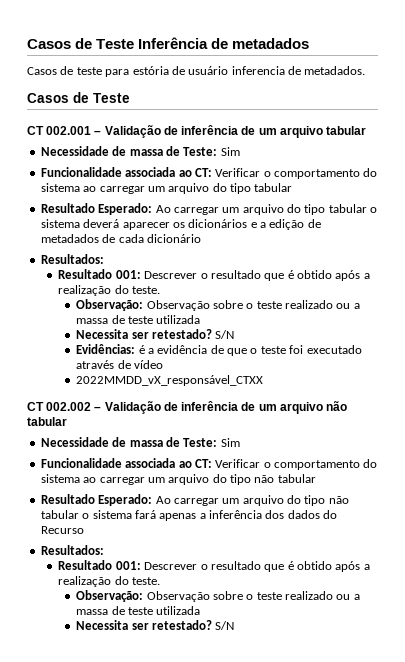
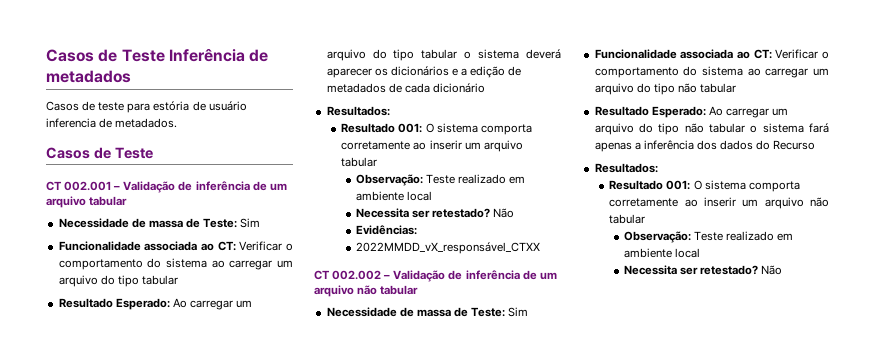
  Resultado Esperado: Ao carregar um arquivo do tipo tabular o sistema deverá aparecer os dicionários e a edição de metadados de cada dicionário
  Resultados:
- Resultado 001: Descrever o resultado que é obtido após a realização do teste.
- Observação: Observação sobre o teste realizado ou a massa de teste utilizada
- Necessita ser retestado? S/N
+ Resultado 001: O sistema comporta corretamente ao inserir um arquivo tabular
+ Observação: Teste realizado em ambiente local
+ Necessita ser retestado? Não
- Evidências: é a evidência de que o teste foi executado através de vídeo
+ Evidências:
  Resultado Esperado: Ao carregar um arquivo do tipo não tabular o sistema fará apenas a inferência dos dados do Recurso
  Resultados:
- Resultado 001: Descrever o resultado que é obtido após a realização do teste.
- Observação: Observação sobre o teste realizado ou a massa de teste utilizada
- Necessita ser retestado? S/N
+ Resultado 001: O sistema comporta corretamente ao inserir um arquivo não tabular
+ Observação: Teste realizado em ambiente local
+ Necessita ser retestado? Não

